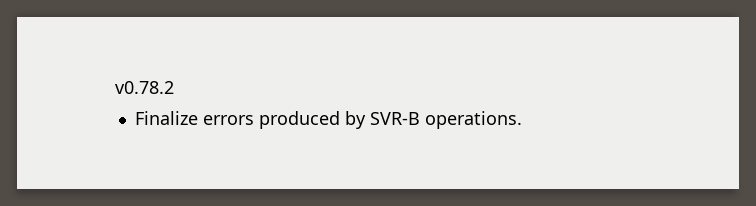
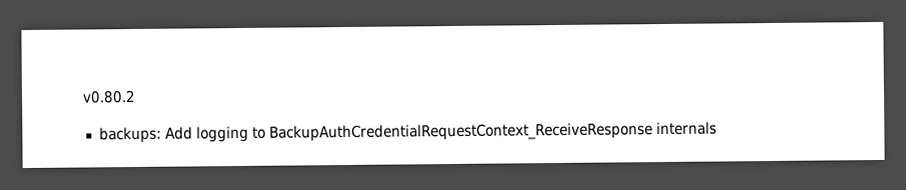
- v0.78.2
- Finalize errors produced by SVR-B operations.
+ v0.80.2
+ backups: Add logging to BackupAuthCredentialRequestContext_ReceiveResponse internals

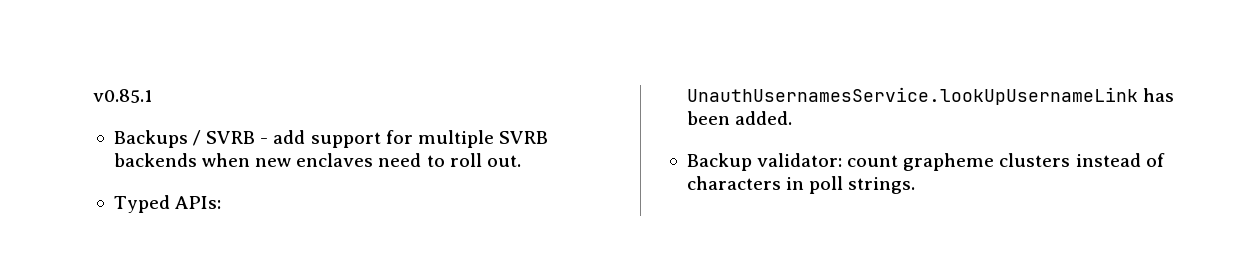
- v0.80.2
- backups: Add logging to BackupAuthCredentialRequestContext_ReceiveResponse internals
+ v0.85.1
+ Backups / SVRB - add support for multiple SVRB backends when new enclaves need to roll out.
+ Typed APIs: UnauthUsernamesService.lookUpUsernameLink has been added.
+ Backup validator: count grapheme clusters instead of characters in poll strings.

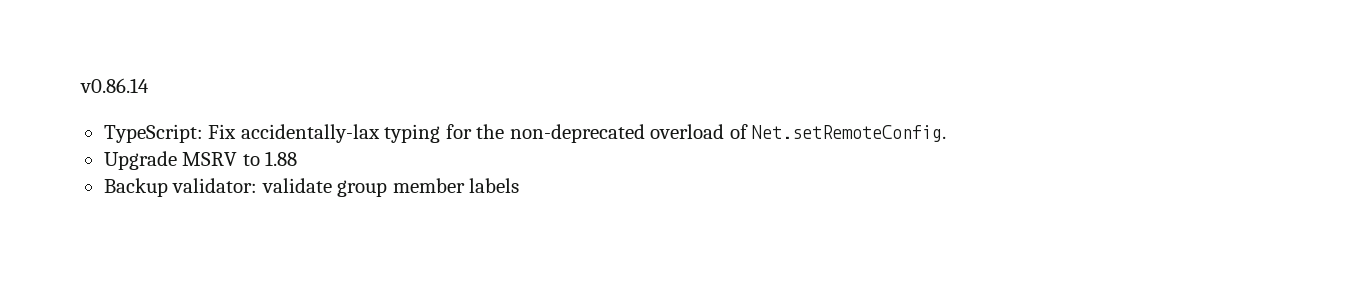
- v0.85.1
- Backups / SVRB - add support for multiple SVRB backends when new enclaves need to roll out.
- Typed APIs: UnauthUsernamesService.lookUpUsernameLink has been added.
- Backup validator: count grapheme clusters instead of characters in poll strings.
+ v0.86.14
+ TypeScript: Fix accidentally-lax typing for the non-deprecated overload of Net.setRemoteConfig.
+ Upgrade MSRV to 1.88
+ Backup validator: validate group member labels

